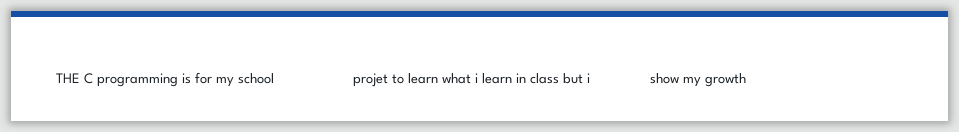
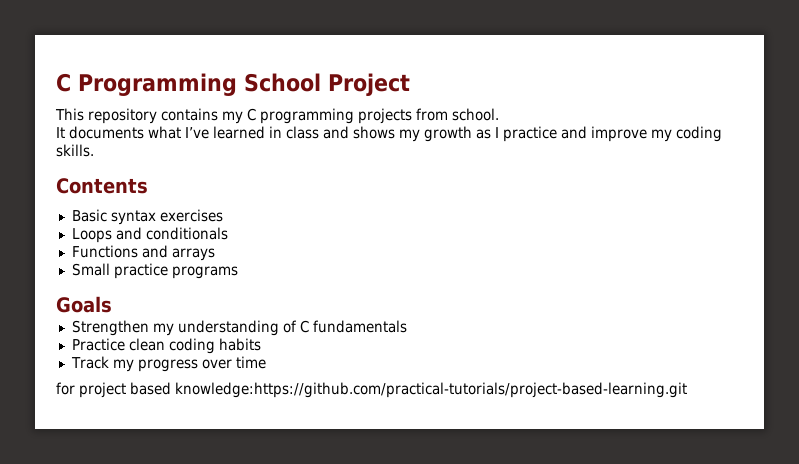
- THE C programming is for my school projet to learn what i learn in class but i show my growth
+ C Programming School Project
+ This repository contains my C programming projects from school.
+ It documents what I’ve learned in class and shows my growth as I practice and improve my coding skills.
+ Contents
+ Basic syntax exercises
+ Loops and conditionals
+ Functions and arrays
+ Small practice programs
+ Goals
+ Strengthen my understanding of C fundamentals
+ Practice clean coding habits
+ Track my progress over time
+ for project based knowledge:https://github.com/practical-tutorials/project-based-learning.git

